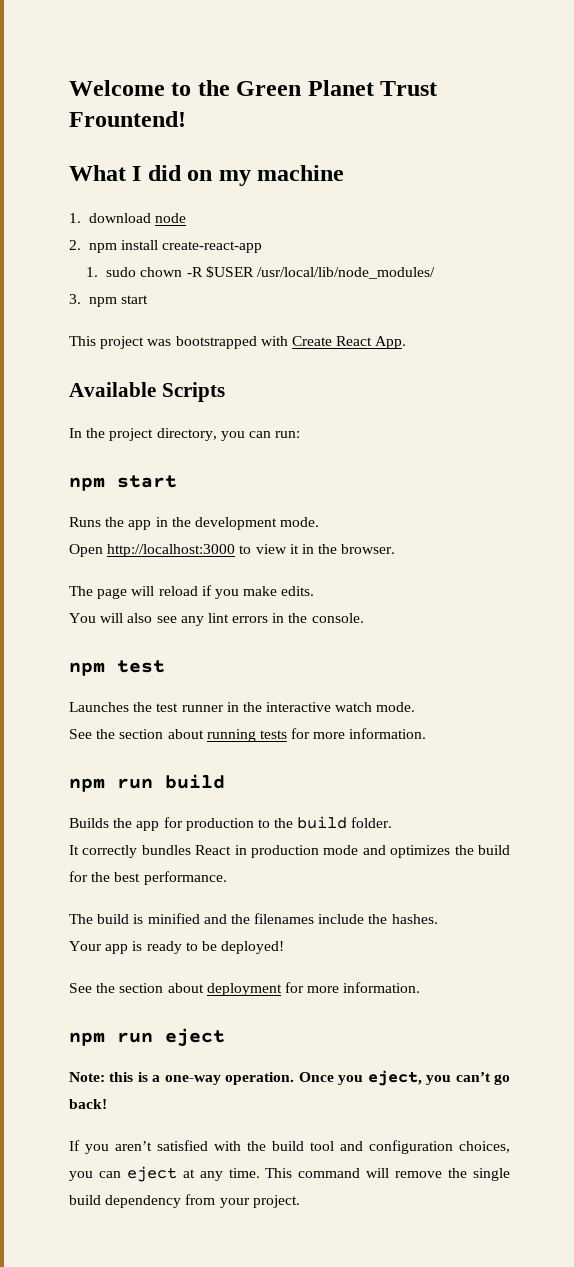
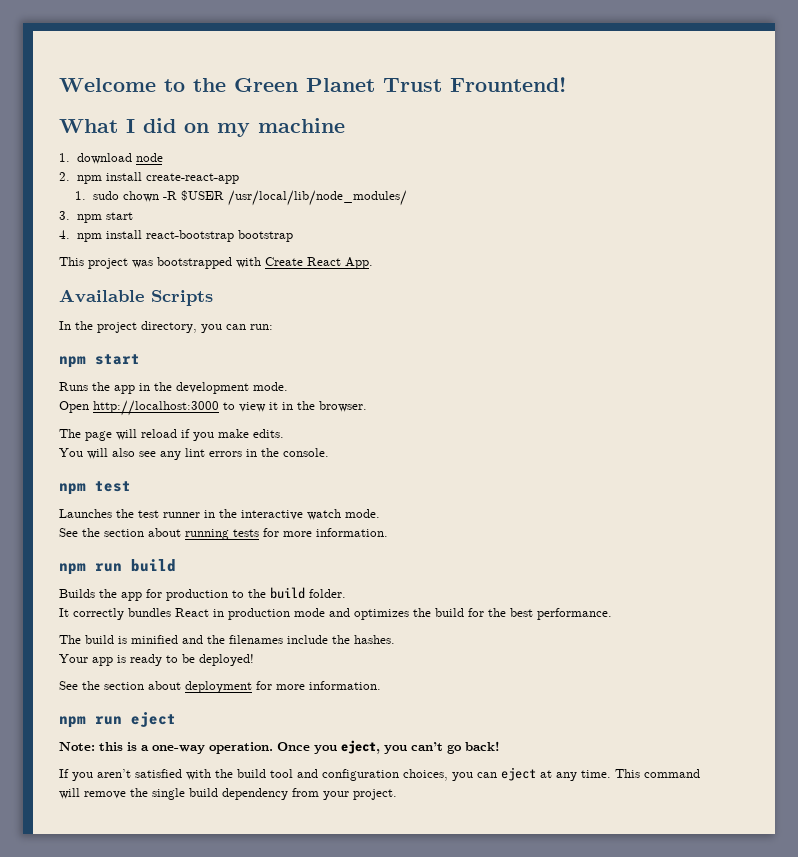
+ 4. npm install react-bootstrap bootstrap

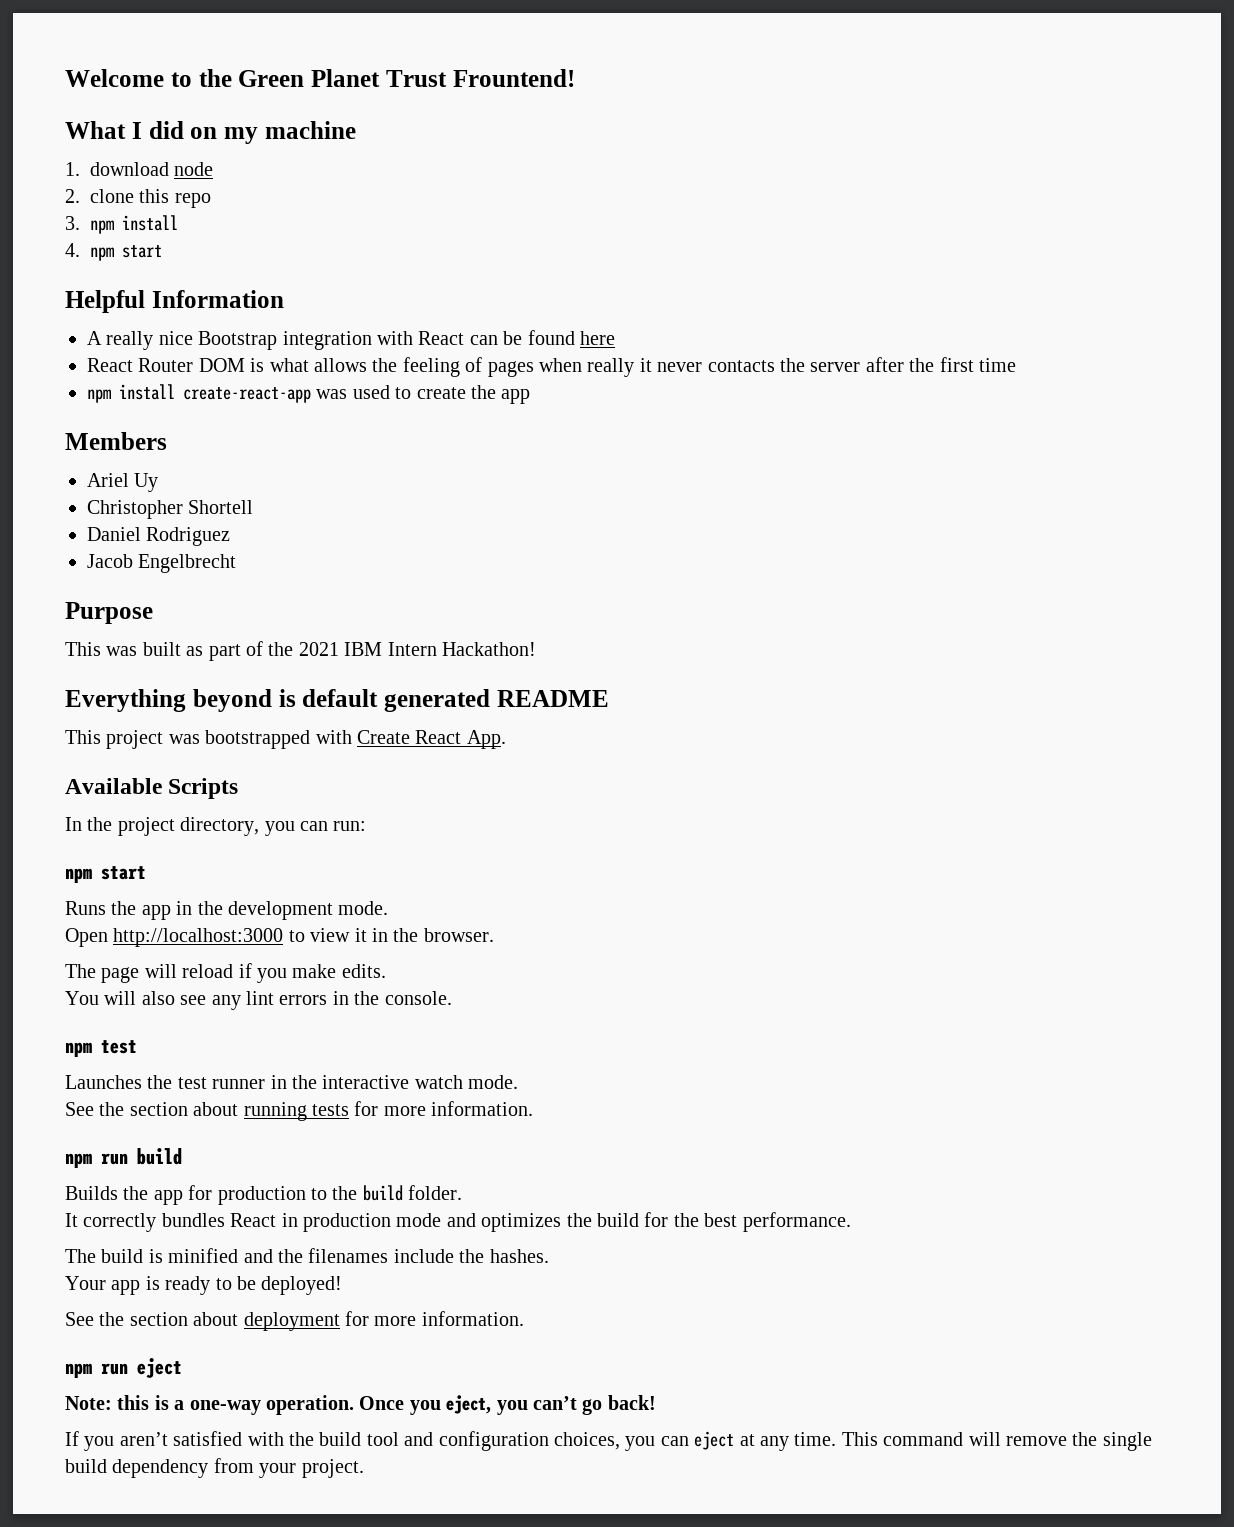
- 2. npm install create-react-app
- 1. sudo chown -R $USER /usr/local/lib/node_modules/
- 3. npm start
- 4. npm install react-bootstrap bootstrap
+ 2. clone this repo
+ 3. npm install
+ 4. npm start
+ Helpful Information
+ A really nice Bootstrap integration with React can be found here
+ React Router DOM is what allows the feeling of pages when really it never contacts the server after the first time
+ npm install create-react-app was used to create the app
+ Members
+ Ariel Uy
+ Christopher Shortell
+ Daniel Rodriguez
+ Jacob Engelbrecht
+ Purpose
+ This was built as part of the 2021 IBM Intern Hackathon!
+ Everything beyond is default generated README

